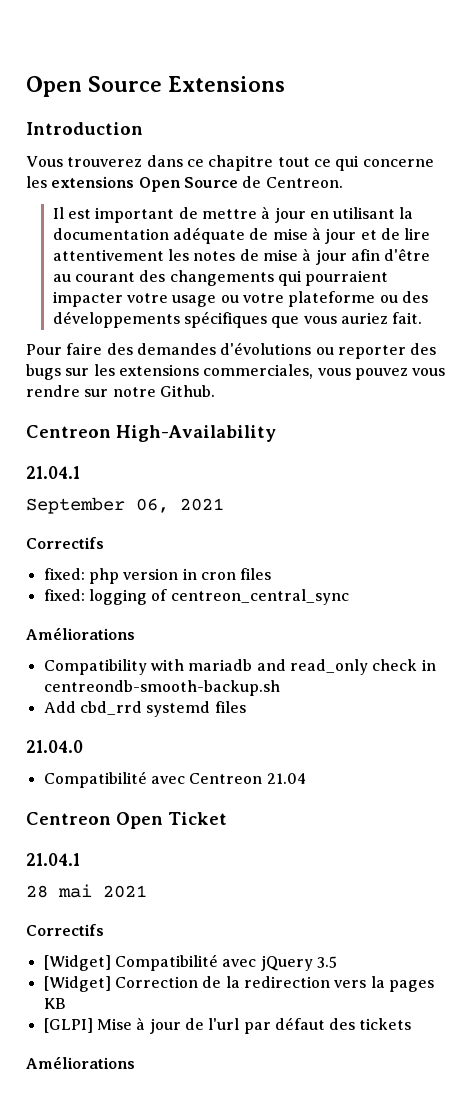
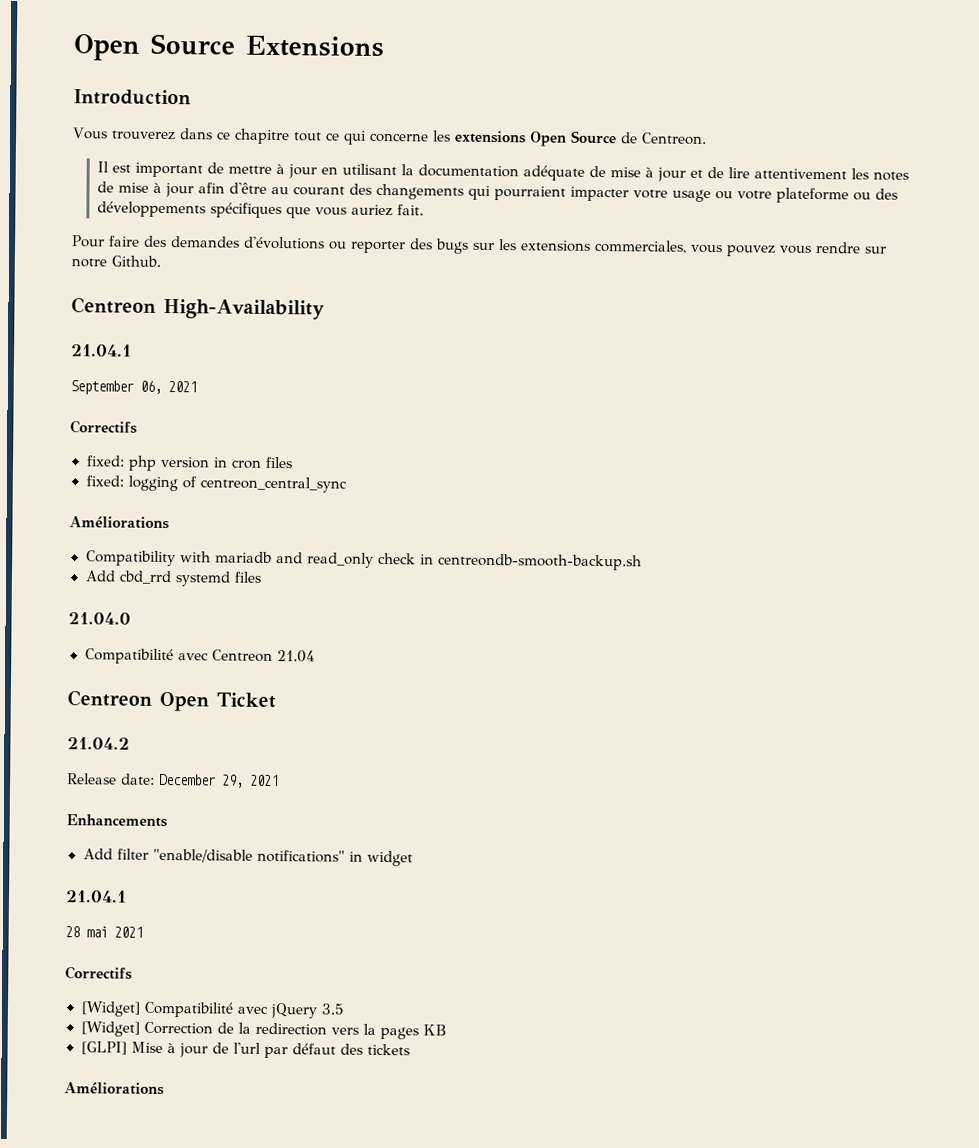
+ 21.04.2
+ Release date: December 29, 2021
+ Enhancements
+ Add filter "enable/disable notifications" in widget

